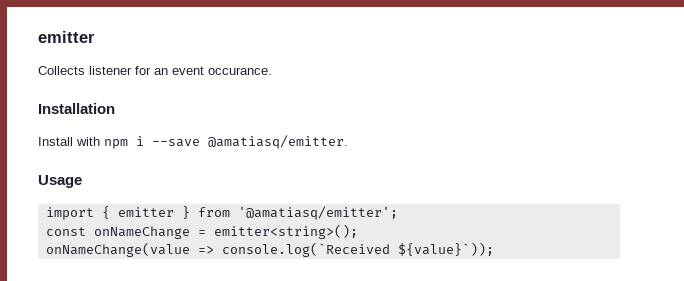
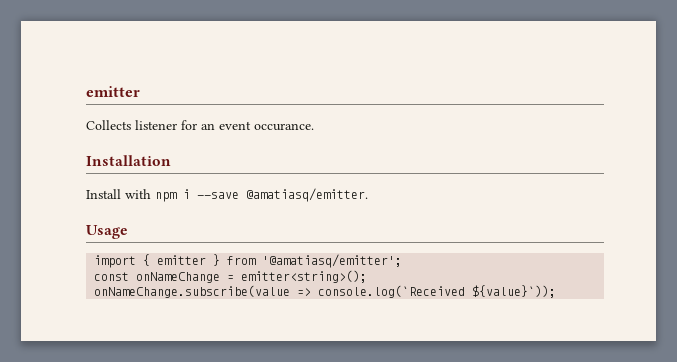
- onNameChange(value => console.log(`Received ${value}`));
+ onNameChange.subscribe(value => console.log(`Received ${value}`));

